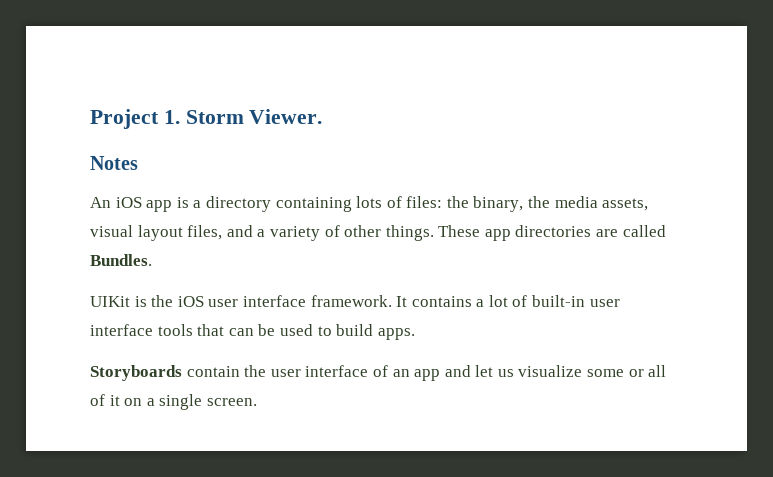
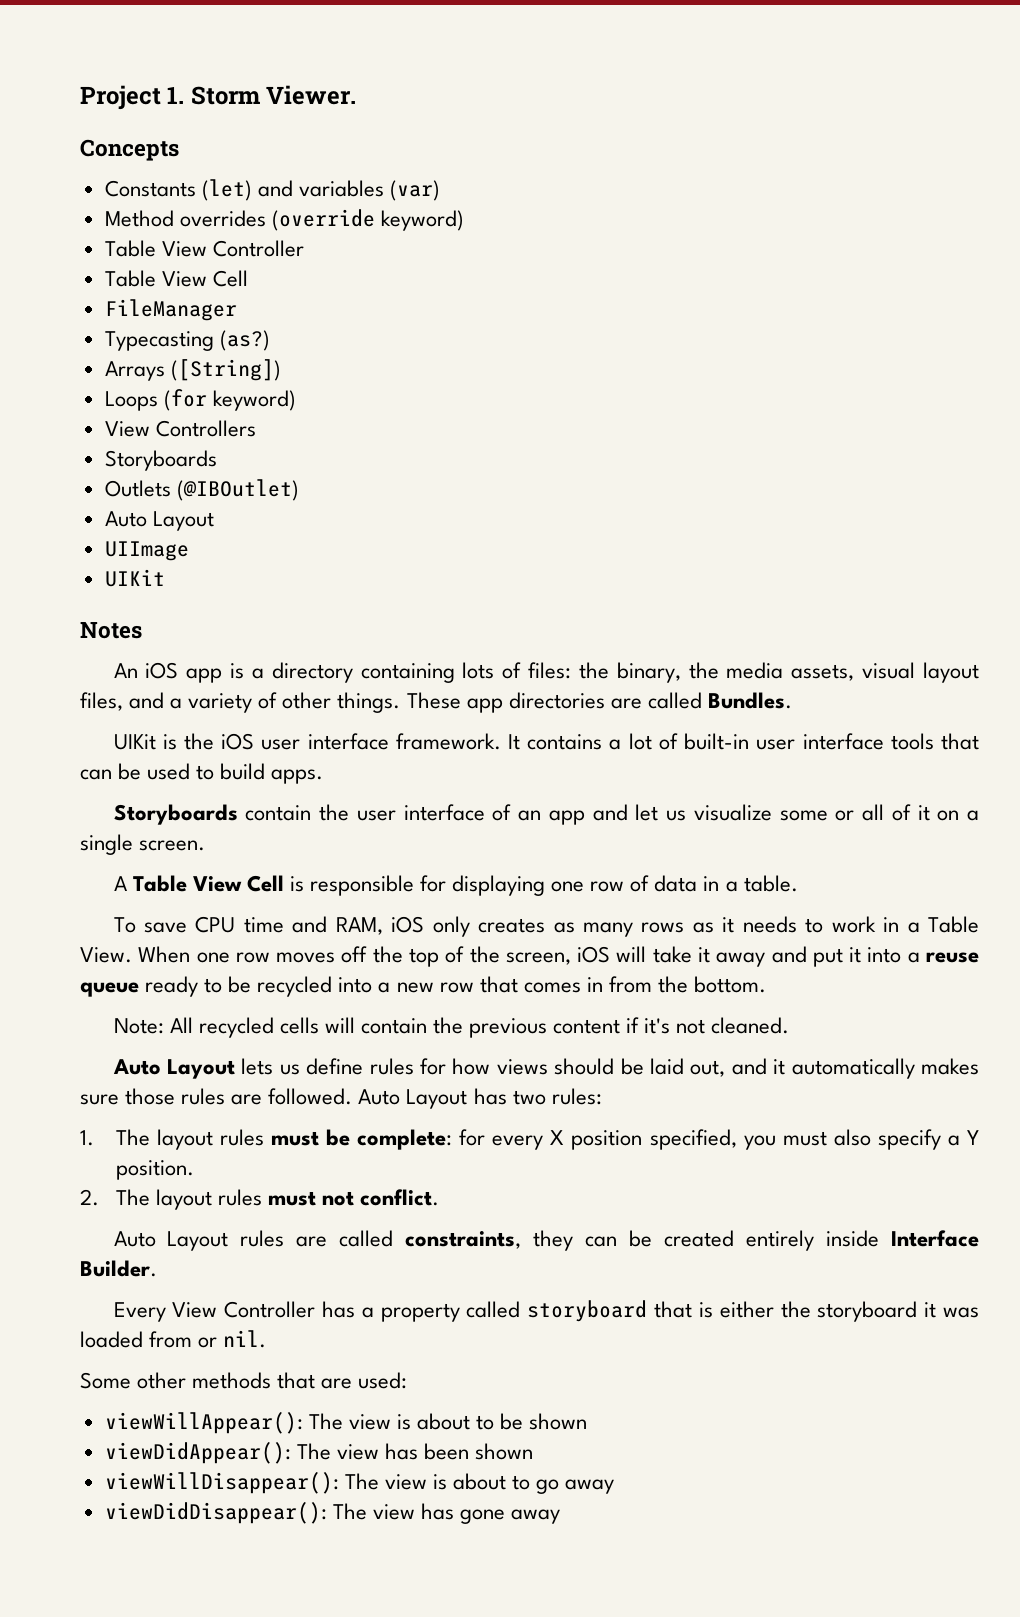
+ Concepts
+ Constants (let) and variables (var)
+ Method overrides (override keyword)
+ Table View Controller
+ Table View Cell
+ FileManager
+ Typecasting (as?)
+ Arrays ([String])
+ Loops (for keyword)
+ View Controllers
+ Storyboards
+ Outlets (@IBOutlet)
+ Auto Layout
+ UIImage
+ UIKit
+ A Table View Cell is responsible for displaying one row of data in a table.
+ To save CPU time and RAM, iOS only creates as many rows as it needs to work in a Table View. When one row moves off the top of the screen, iOS will take it away and put it into a reuse queue ready to be recycled into a new row that comes in from the bottom.
+ Note: All recycled cells will contain the previous content if it's not cleaned.
+ Auto Layout lets us define rules for how views should be laid out, and it automatically makes sure those rules are followed. Auto Layout has two rules:
+ 1. The layout rules must be complete: for every X position specified, you must also specify a Y position.
+ 2. The layout rules must not conflict.
+ Auto Layout rules are called constraints, they can be created entirely inside Interface Builder.
+ Every View Controller has a property called storyboard that is either the storyboard it was loaded from or nil.
+ Some other methods that are used:
+ viewWillAppear(): The view is about to be shown
+ viewDidAppear(): The view has been shown
+ viewWillDisappear(): The view is about to go away
+ viewDidDisappear(): The view has gone away

